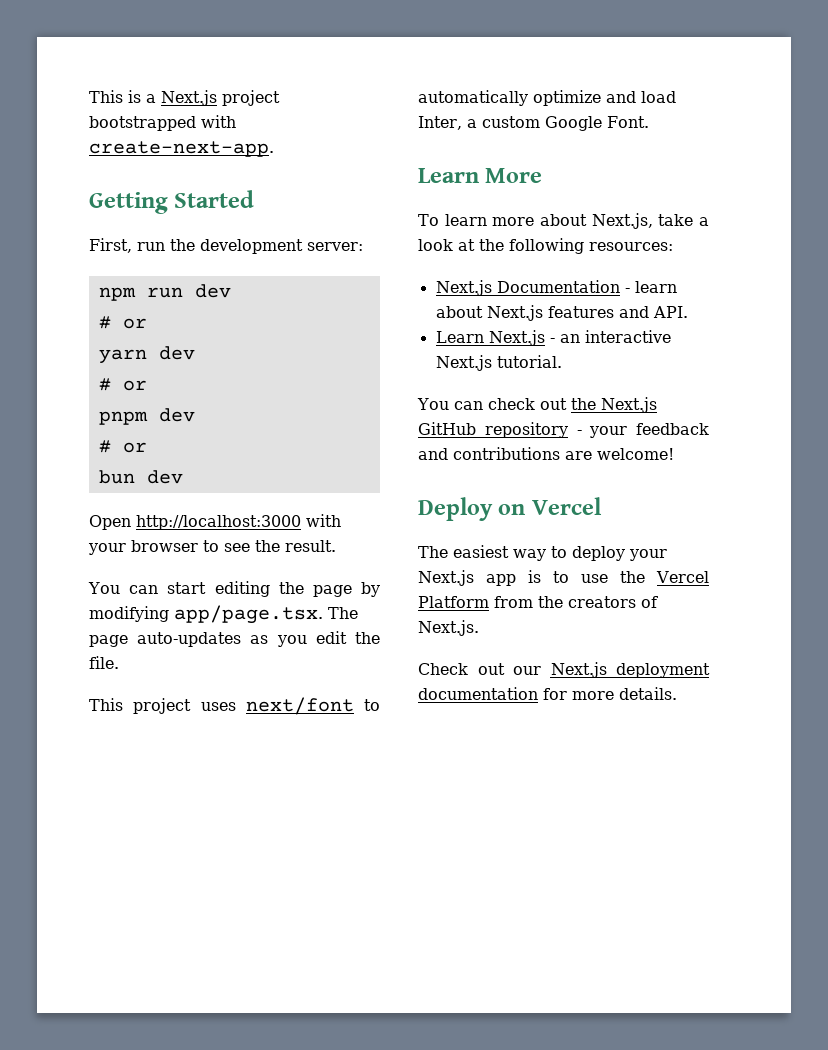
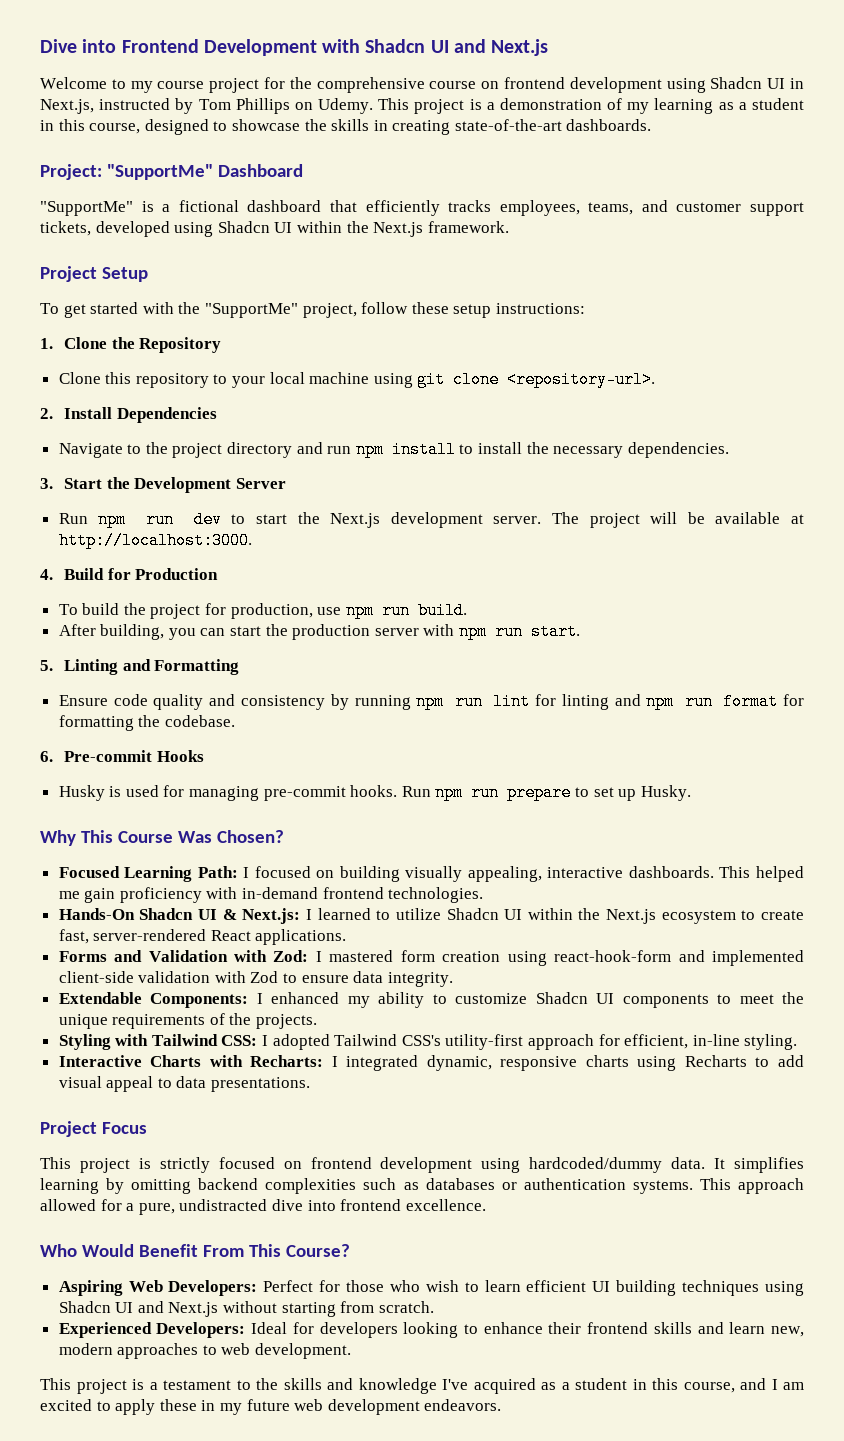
- This is a Next.js project bootstrapped with create-next-app.
- Getting Started
- First, run the development server:
- npm run dev
- # or
- yarn dev
- # or
- pnpm dev
- # or
- bun dev
- Open http://localhost:3000 with your browser to see the result.
- You can start editing the page by modifying app/page.tsx. The page auto-updates as you edit the file.
- This project uses next/font to automatically optimize and load Inter, a custom Google Font.
- Learn More
- To learn more about Next.js, take a look at the following resources:
- Next.js Documentation - learn about Next.js features and API.
- Learn Next.js - an interactive Next.js tutorial.
- You can check out the Next.js GitHub repository - your feedback and contributions are welcome!
- Deploy on Vercel
- The easiest way to deploy your Next.js app is to use the Vercel Platform from the creators of Next.js.
- Check out our Next.js deployment documentation for more details.
+ Dive into Frontend Development with Shadcn UI and Next.js
+ Welcome to my course project for the comprehensive course on frontend development using Shadcn UI in Next.js, instructed by Tom Phillips on Udemy. This project is a demonstration of my learning as a student in this course, designed to showcase the skills in creating state-of-the-art dashboards.
+ Project: "SupportMe" Dashboard
+ "SupportMe" is a fictional dashboard that efficiently tracks employees, teams, and customer support tickets, developed using Shadcn UI within the Next.js framework.
+ Project Setup
+ To get started with the "SupportMe" project, follow these setup instructions:
+ 1. Clone the Repository
+ Clone this repository to your local machine using git clone <repository-url>.
+ 2. Install Dependencies
+ Navigate to the project directory and run npm install to install the necessary dependencies.
+ 3. Start the Development Server
+ Run npm run dev to start the Next.js development server. The project will be available at http://localhost:3000.
+ 4. Build for Production
+ To build the project for production, use npm run build.
+ After building, you can start the production server with npm run start.
+ 5. Linting and Formatting
+ Ensure code quality and consistency by running npm run lint for linting and npm run format for formatting the codebase.
+ 6. Pre-commit Hooks
+ Husky is used for managing pre-commit hooks. Run npm run prepare to set up Husky.
+ Why This Course Was Chosen?
+ Focused Learning Path: I focused on building visually appealing, interactive dashboards. This helped me gain proficiency with in-demand frontend technologies.
+ Hands-On Shadcn UI & Next.js: I learned to utilize Shadcn UI within the Next.js ecosystem to create fast, server-rendered React applications.
+ Forms and Validation with Zod: I mastered form creation using react-hook-form and implemented client-side validation with Zod to ensure data integrity.
+ Extendable Components: I enhanced my ability to customize Shadcn UI components to meet the unique requirements of the projects.
+ Styling with Tailwind CSS: I adopted Tailwind CSS's utility-first approach for efficient, in-line styling.
+ Interactive Charts with Recharts: I integrated dynamic, responsive charts using Recharts to add visual appeal to data presentations.
+ Project Focus
+ This project is strictly focused on frontend development using hardcoded/dummy data. It simplifies learning by omitting backend complexities such as databases or authentication systems. This approach allowed for a pure, undistracted dive into frontend excellence.
+ Who Would Benefit From This Course?
+ Aspiring Web Developers: Perfect for those who wish to learn efficient UI building techniques using Shadcn UI and Next.js without starting from scratch.
+ Experienced Developers: Ideal for developers looking to enhance their frontend skills and learn new, modern approaches to web development.
+ This project is a testament to the skills and knowledge I've acquired as a student in this course, and I am excited to apply these in my future web development endeavors.

